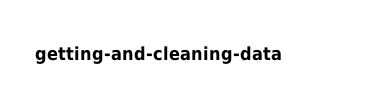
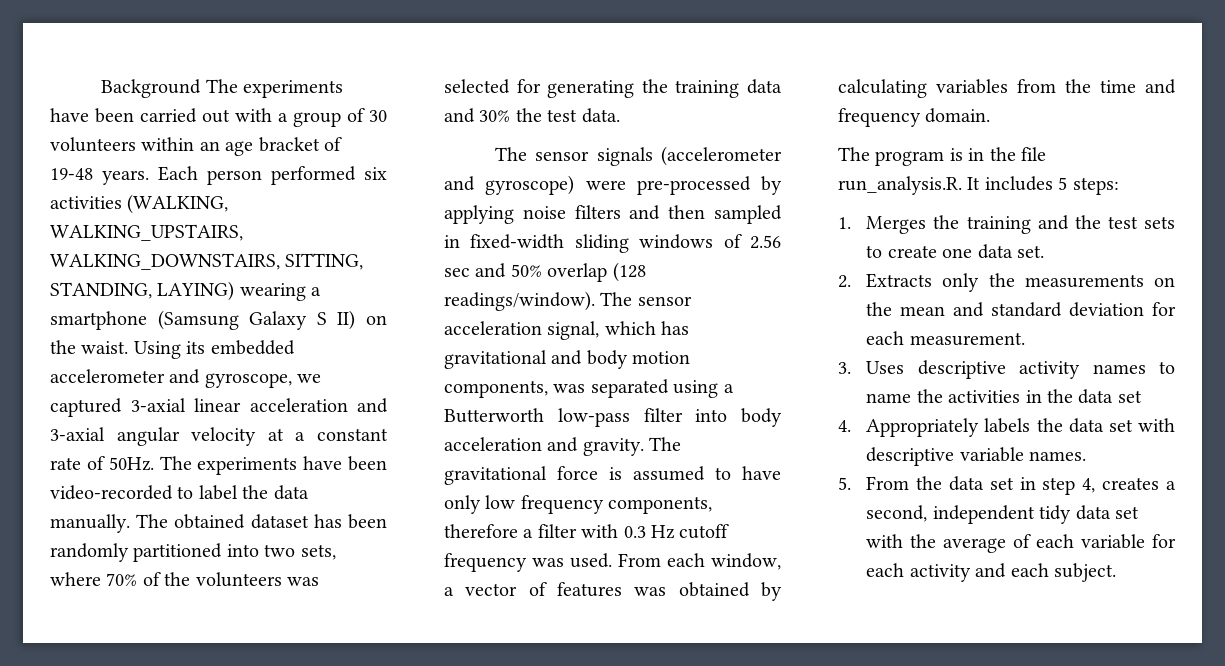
- getting-and-cleaning-data
+ Background The experiments have been carried out with a group of 30 volunteers within an age bracket of 19-48 years. Each person performed six activities (WALKING, WALKING_UPSTAIRS, WALKING_DOWNSTAIRS, SITTING, STANDING, LAYING) wearing a smartphone (Samsung Galaxy S II) on the waist. Using its embedded accelerometer and gyroscope, we captured 3-axial linear acceleration and 3-axial angular velocity at a constant rate of 50Hz. The experiments have been video-recorded to label the data manually. The obtained dataset has been randomly partitioned into two sets, where 70% of the volunteers was selected for generating the training data and 30% the test data.
+ The sensor signals (accelerometer and gyroscope) were pre-processed by applying noise filters and then sampled in fixed-width sliding windows of 2.56 sec and 50% overlap (128 readings/window). The sensor acceleration signal, which has gravitational and body motion components, was separated using a Butterworth low-pass filter into body acceleration and gravity. The gravitational force is assumed to have only low frequency components, therefore a filter with 0.3 Hz cutoff frequency was used. From each window, a vector of features was obtained by calculating variables from the time and frequency domain.
+ The program is in the file run_analysis.R. It includes 5 steps:
+ 1. Merges the training and the test sets to create one data set.
+ 2. Extracts only the measurements on the mean and standard deviation for each measurement.
+ 3. Uses descriptive activity names to name the activities in the data set
+ 4. Appropriately labels the data set with descriptive variable names.
+ 5. From the data set in step 4, creates a second, independent tidy data set with the average of each variable for each activity and each subject.

